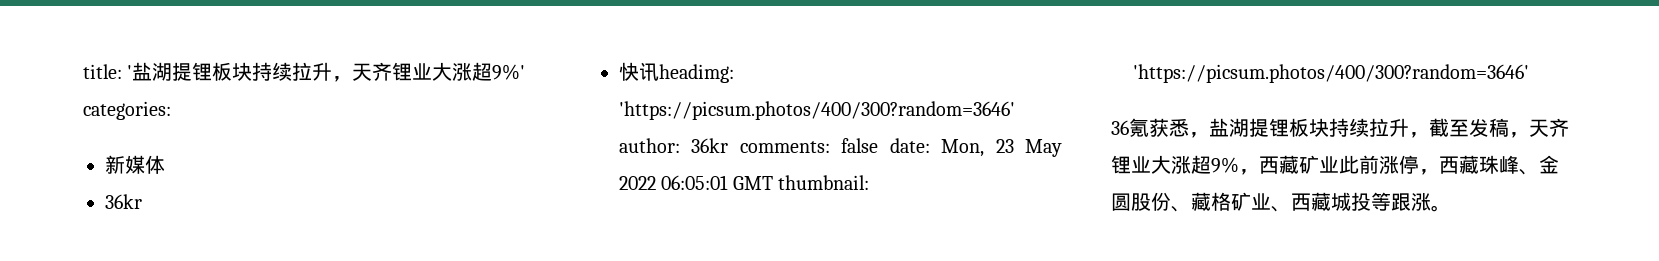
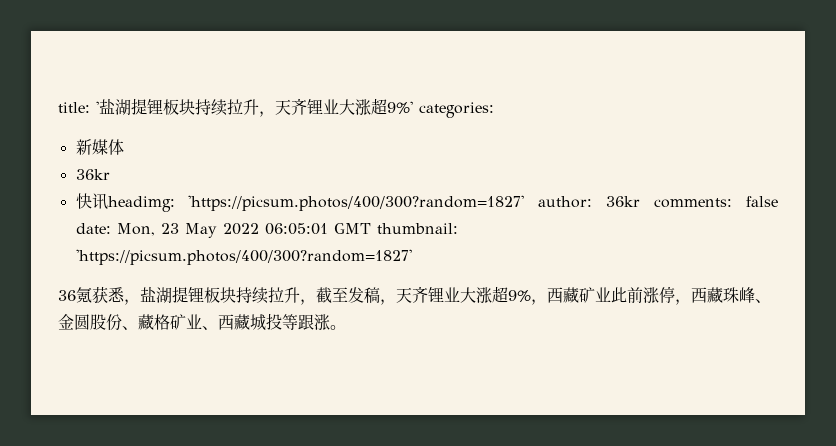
- 快讯headimg: 'https://picsum.photos/400/300?random=3646' author: 36kr comments: false date: Mon, 23 May 2022 06:05:01 GMT thumbnail: 'https://picsum.photos/400/300?random=3646'
+ 快讯headimg: 'https://picsum.photos/400/300?random=1827' author: 36kr comments: false date: Mon, 23 May 2022 06:05:01 GMT thumbnail: 'https://picsum.photos/400/300?random=1827'

